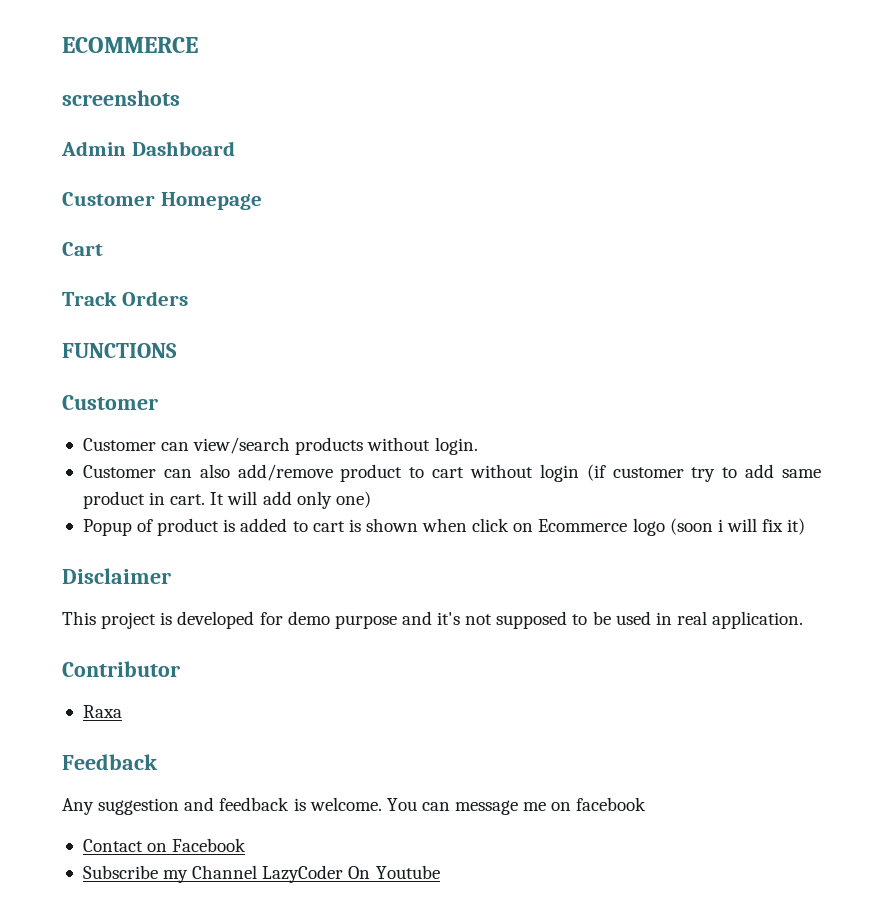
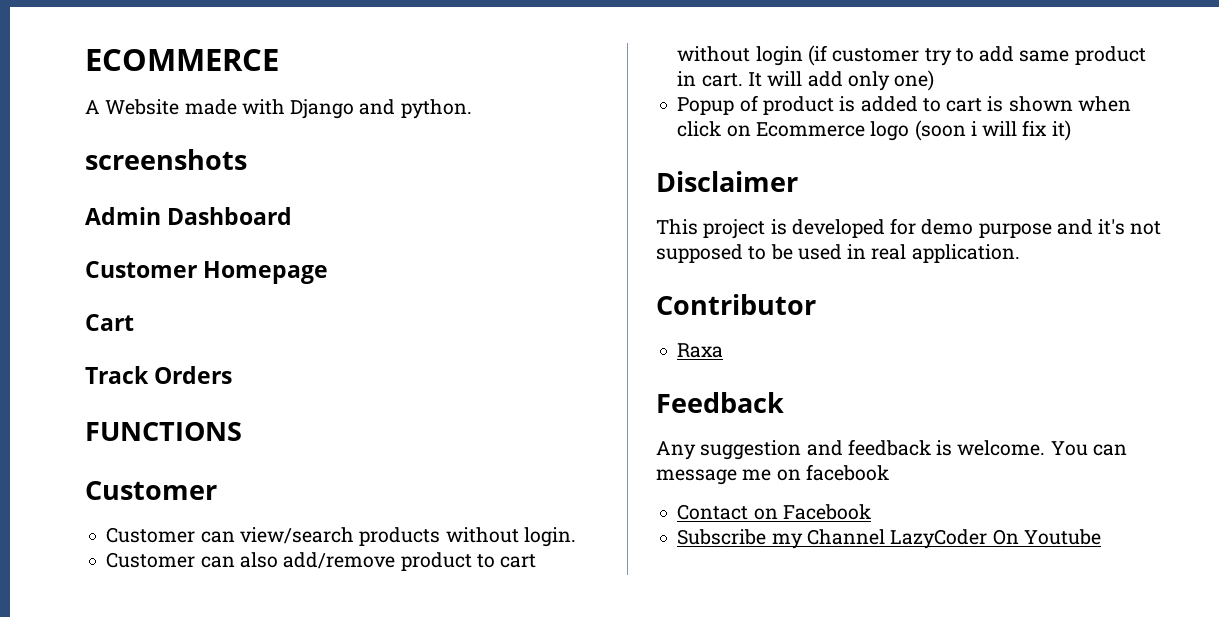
+ A Website made with Django and python.

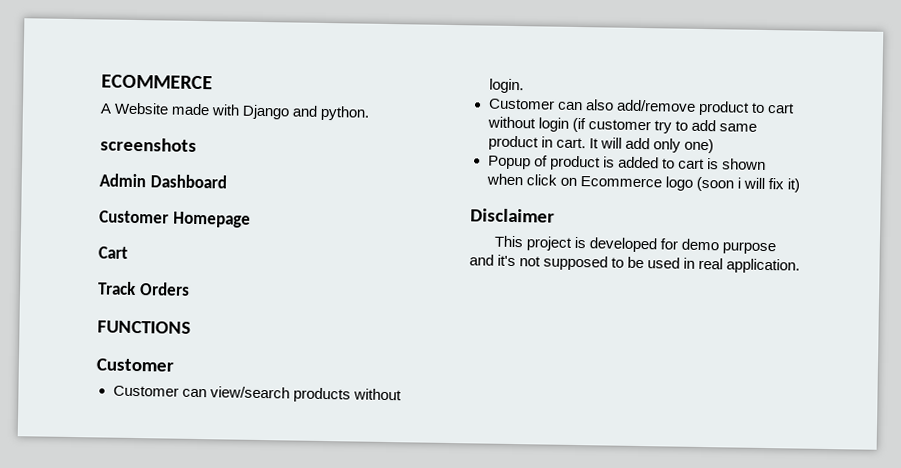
- Contributor
- Raxa
- Feedback
- Any suggestion and feedback is welcome. You can message me on facebook
- Contact on Facebook
- Subscribe my Channel LazyCoder On Youtube

